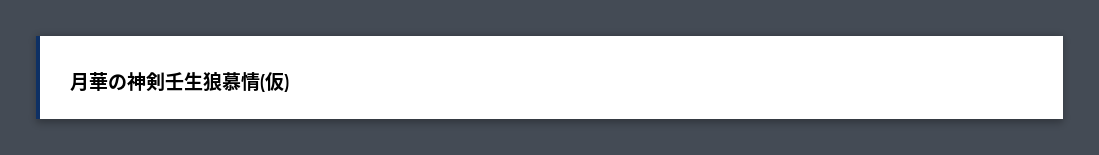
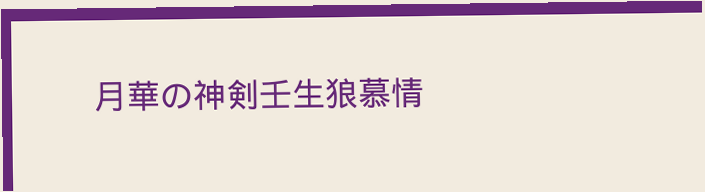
- 月華の神剣壬生狼慕情(仮)
+ 月華の神剣壬生狼慕情

